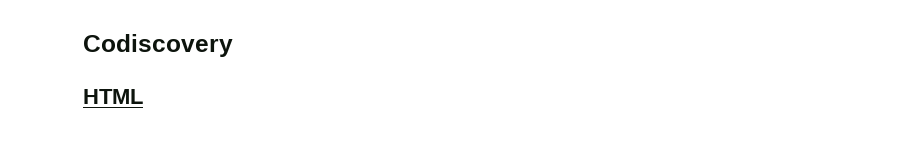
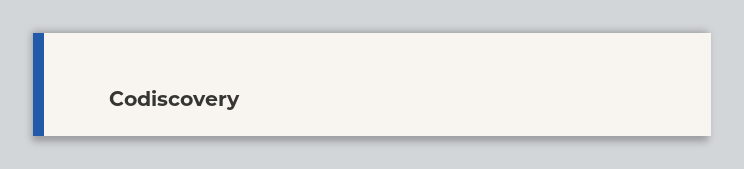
- HTML

